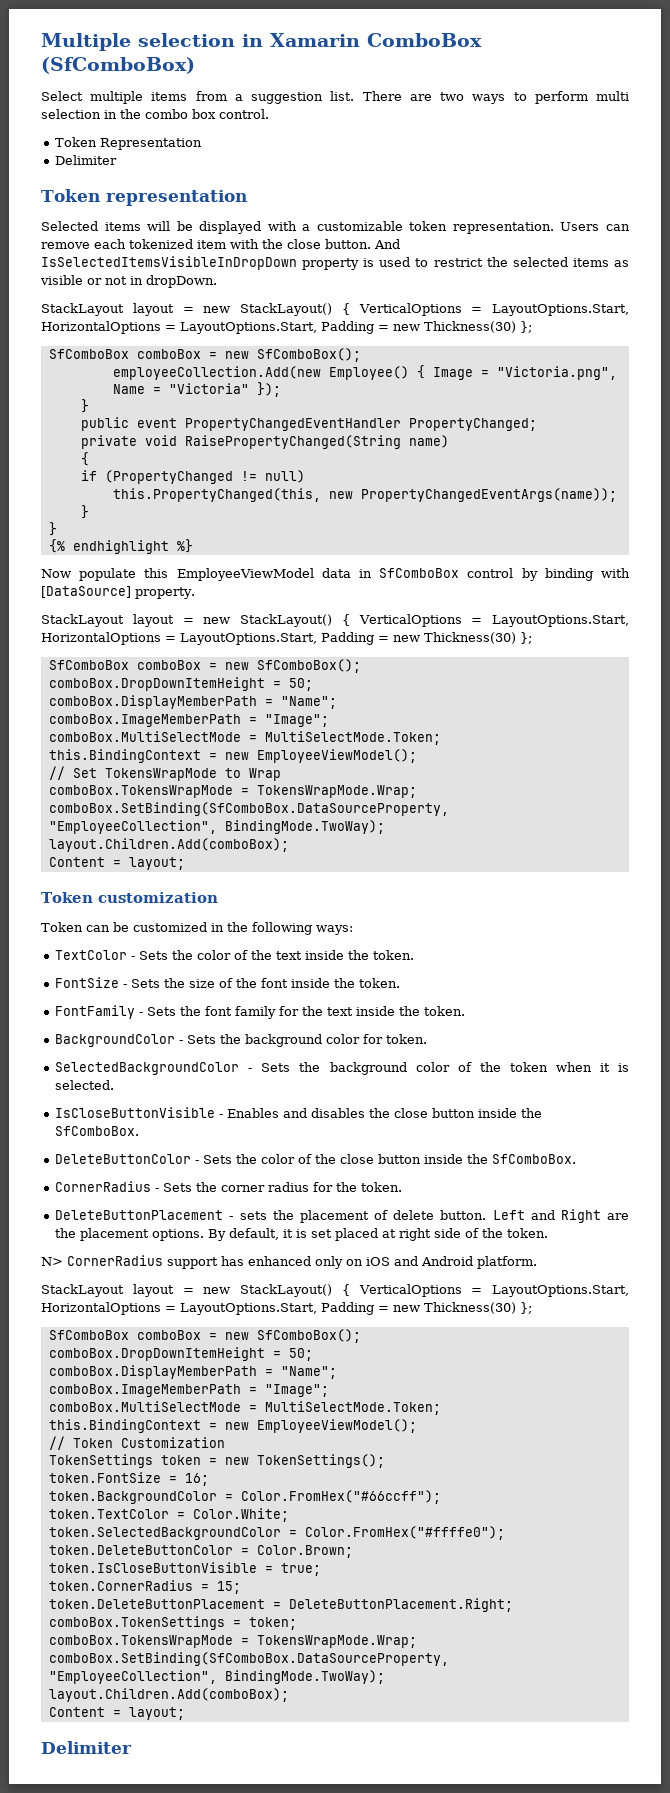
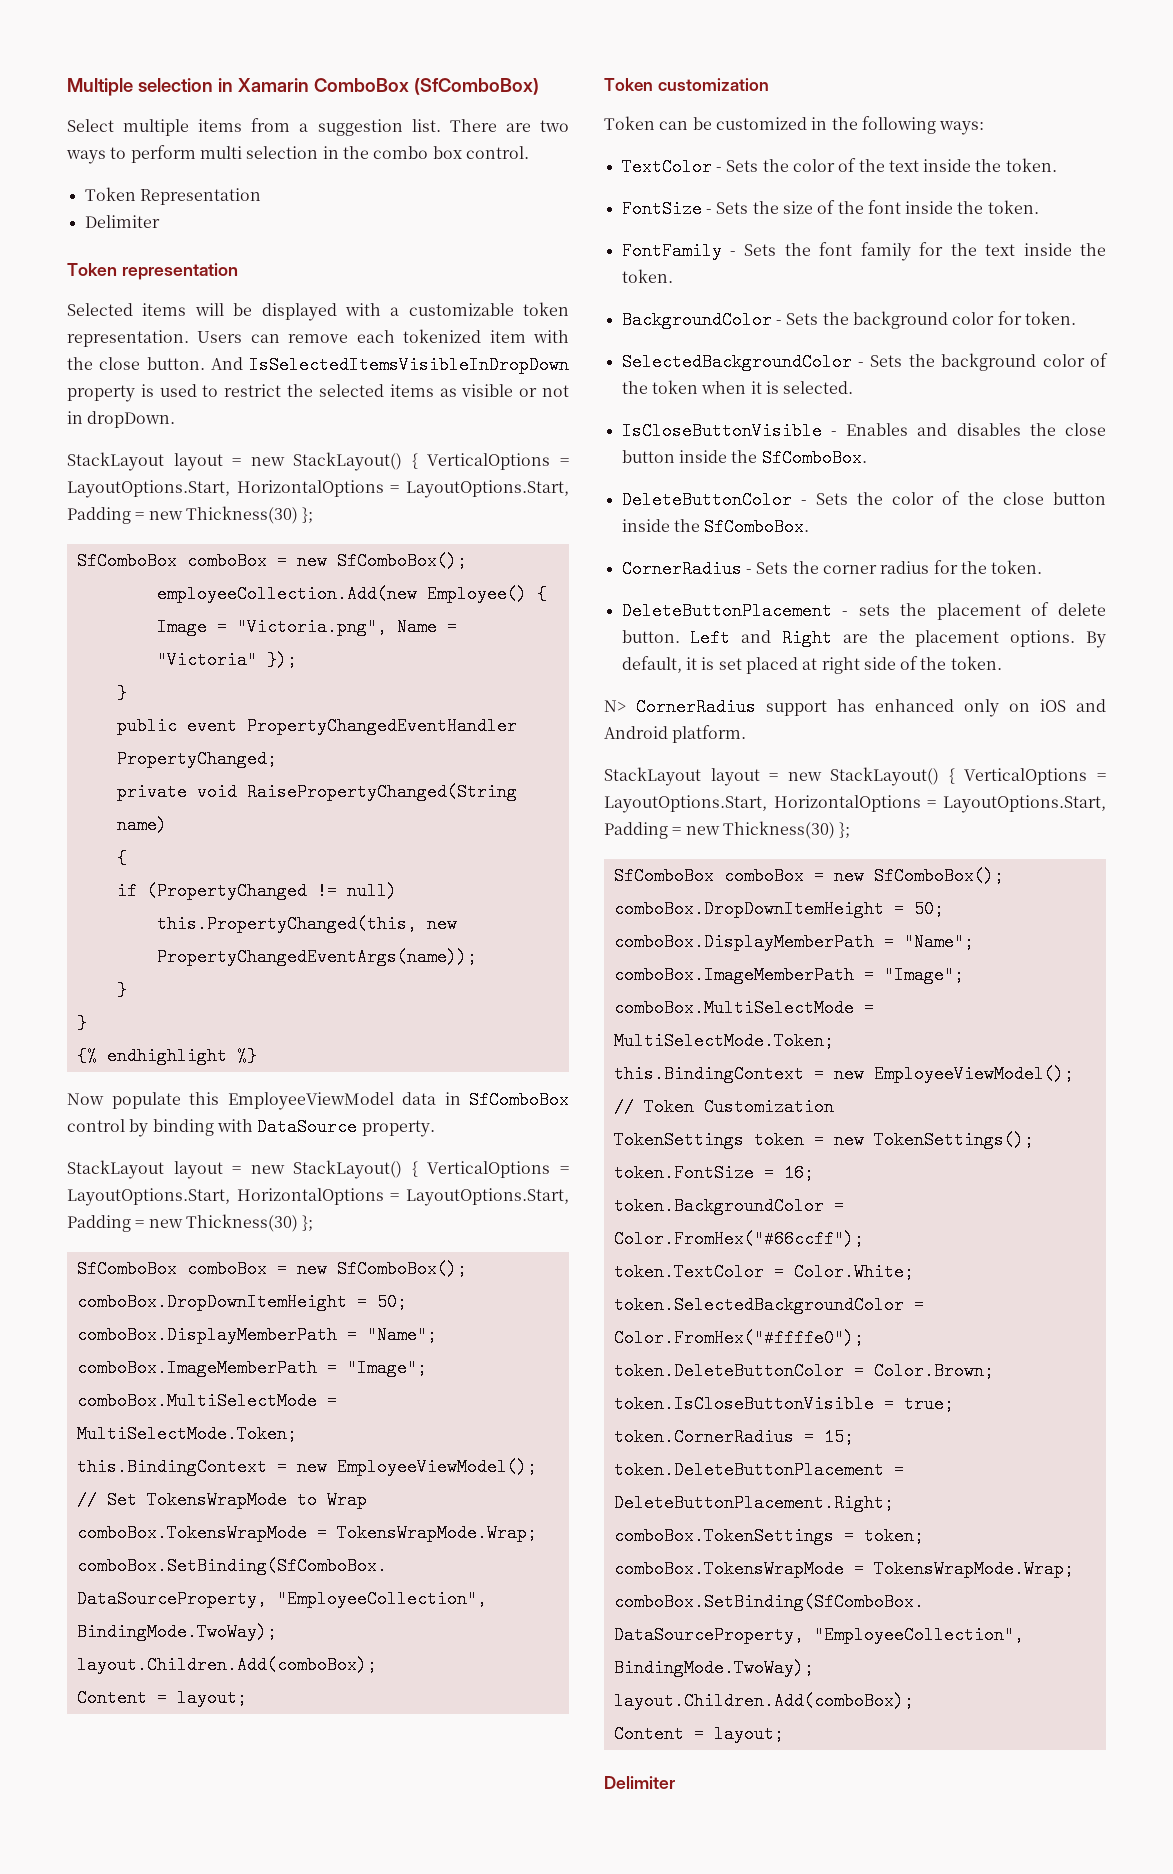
- Now populate this EmployeeViewModel data in SfComboBox control by binding with [DataSource] property.
+ Now populate this EmployeeViewModel data in SfComboBox control by binding with DataSource property.

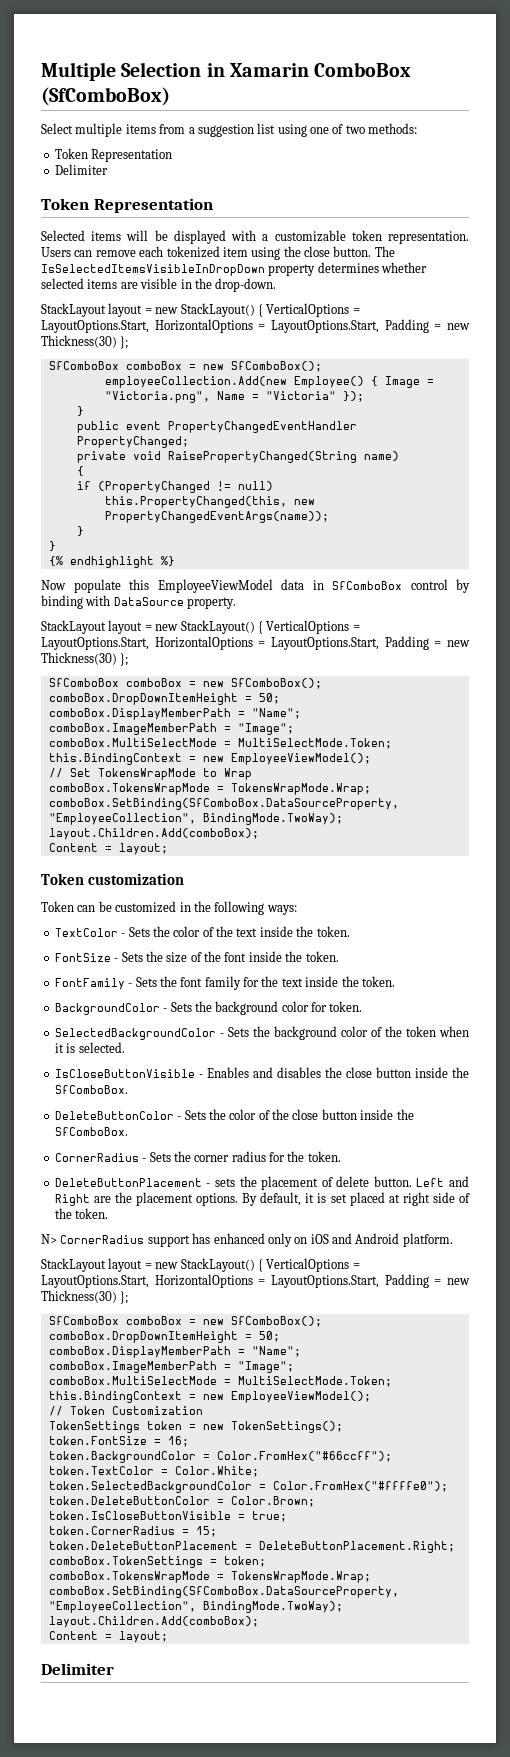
- Multiple selection in Xamarin ComboBox (SfComboBox)
+ Multiple Selection in Xamarin ComboBox (SfComboBox)
- Select multiple items from a suggestion list. There are two ways to perform multi selection in the combo box control.
+ Select multiple items from a suggestion list using one of two methods:
  Token Representation
  Delimiter
- Token representation
+ Token Representation
- Users can remove each tokenized item with the close button.
+ Users can remove each tokenized item using the close button.
- And IsSelectedItemsVisibleInDropDown property is used to restrict the selected items as visible or not in dropDown.
+ The IsSelectedItemsVisibleInDropDown property determines whether selected items are visible in the drop-down.

